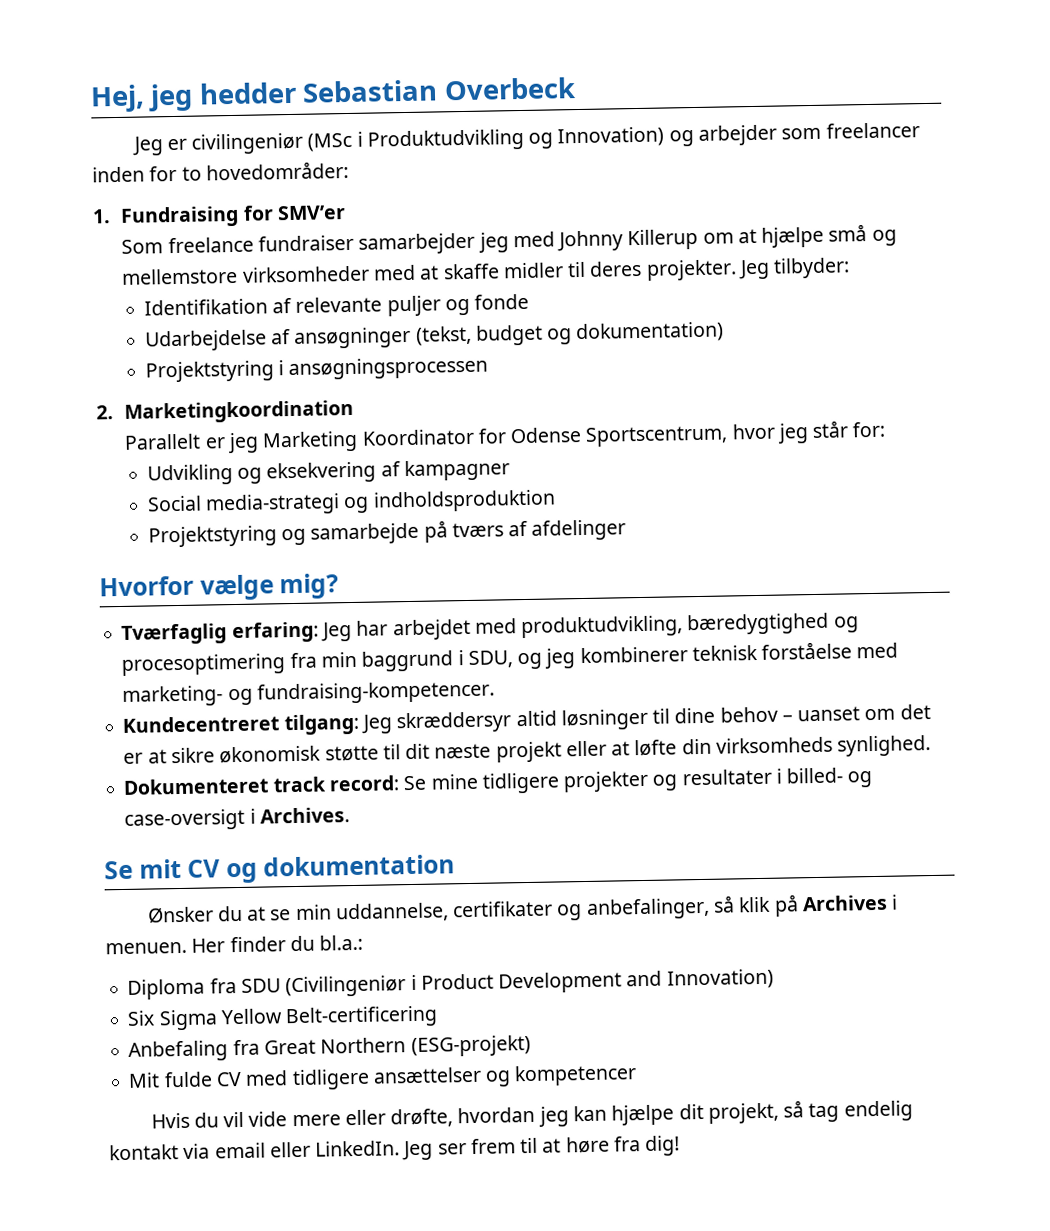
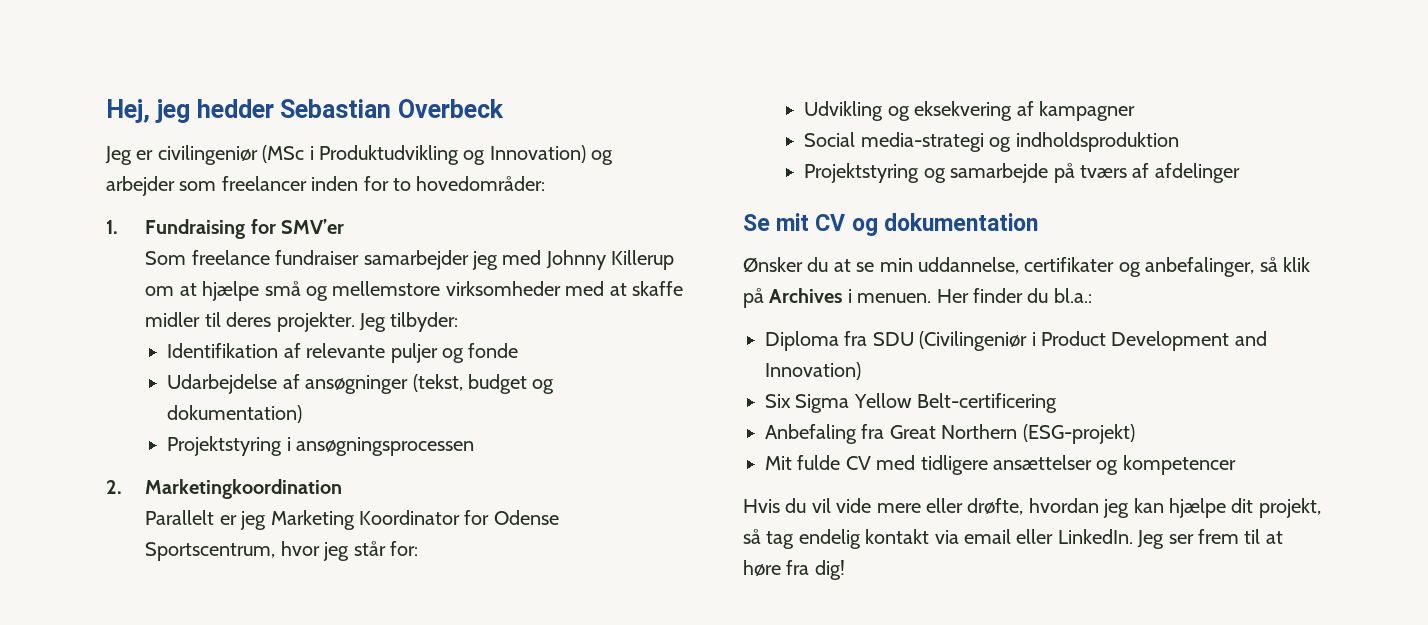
- Hvorfor vælge mig?
- Tværfaglig erfaring: Jeg har arbejdet med produktudvikling, bæredygtighed og procesoptimering fra min baggrund i SDU, og jeg kombinerer teknisk forståelse med marketing- og fundraising-kompetencer.
- Kundecentreret tilgang: Jeg skræddersyr altid løsninger til dine behov – uanset om det er at sikre økonomisk støtte til dit næste projekt eller at løfte din virksomheds synlighed.
- Dokumenteret track record: Se mine tidligere projekter og resultater i billed- og case-oversigt i Archives.

